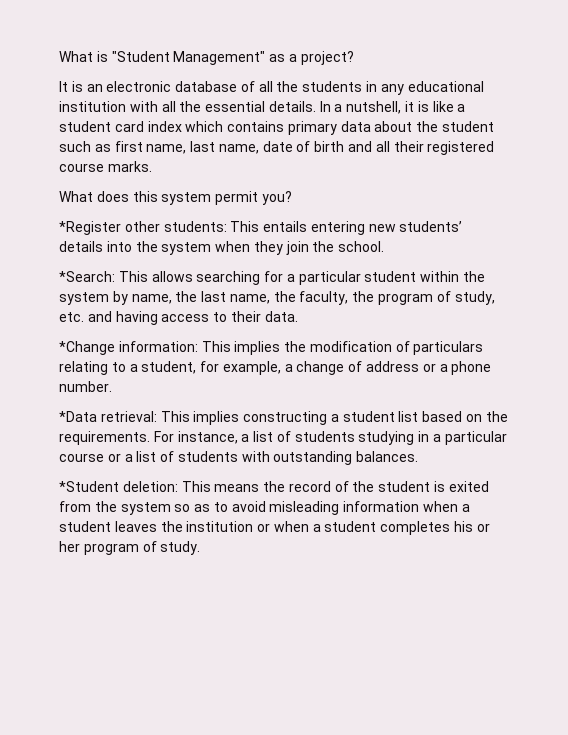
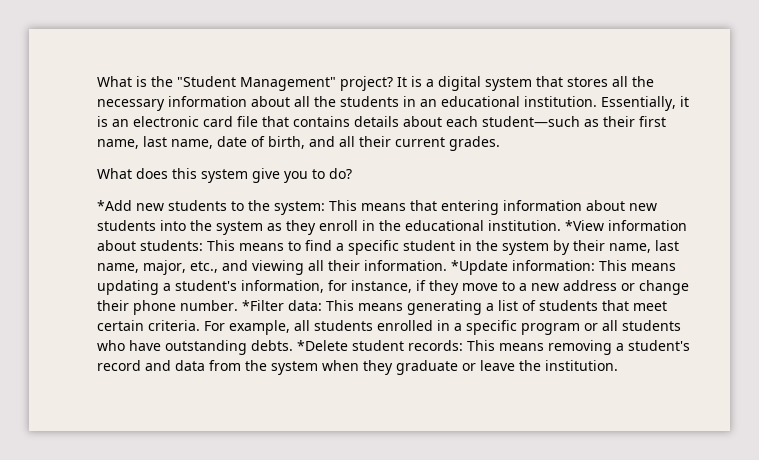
- What is "Student Management" as a project?
- It is an electronic database of all the students in any educational institution with all the essential details. In a nutshell, it is like a student card index which contains primary data about the student such as first name, last name, date of birth and all their registered course marks.
+ What is the "Student Management" project? It is a digital system that stores all the necessary information about all the students in an educational institution. Essentially, it is an electronic card file that contains details about each student—such as their first name, last name, date of birth, and all their current grades.
- What does this system permit you?
- *Register other students: This entails entering new students’ details into the system when they join the school.
- *Search: This allows searching for a particular student within the system by name, the last name, the faculty, the program of study, etc. and having access to their data.
- *Change information: This implies the modification of particulars relating to a student, for example, a change of address or a phone number.
- *Data retrieval: This implies constructing a student list based on the requirements. For instance, a list of students studying in a particular course or a list of students with outstanding balances.
- *Student deletion: This means the record of the student is exited from the system so as to avoid misleading information when a student leaves the institution or when a student completes his or her program of study.
+ What does this system give you to do?
+ *Add new students to the system: This means that entering information about new students into the system as they enroll in the educational institution. *View information about students: This means to find a specific student in the system by their name, last name, major, etc., and viewing all their information. *Update information: This means updating a student's information, for instance, if they move to a new address or change their phone number. *Filter data: This means generating a list of students that meet certain criteria. For example, all students enrolled in a specific program or all students who have outstanding debts. *Delete student records: This means removing a student's record and data from the system when they graduate or leave the institution.

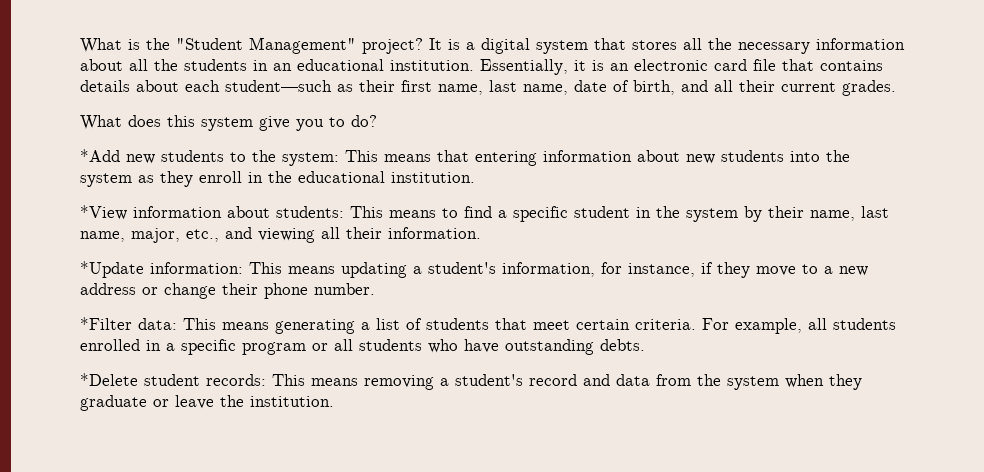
- This means that entering information about new students into the system as they enroll in the educational institution. *View information about students:
+ This means that entering information about new students into the system as they enroll in the educational institution.
+ *View information about students:
- This means to find a specific student in the system by their name, last name, major, etc., and viewing all their information. *Update information:
+ This means to find a specific student in the system by their name, last name, major, etc., and viewing all their information.
+ *Update information:
- This means updating a student's information, for instance, if they move to a new address or change their phone number. *Filter data:
+ This means updating a student's information, for instance, if they move to a new address or change their phone number.
+ *Filter data:
- For example, all students enrolled in a specific program or all students who have outstanding debts. *Delete student records: This means removing a student's record and data from the system when they graduate or leave the institution.
+ For example, all students enrolled in a specific program or all students who have outstanding debts.
+ *Delete student records: This means removing a student's record and data from the system when they graduate or leave the institution.

